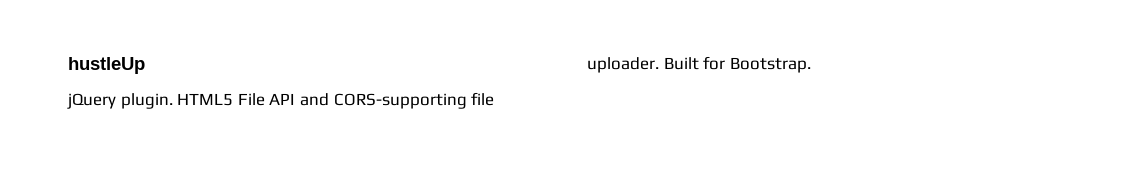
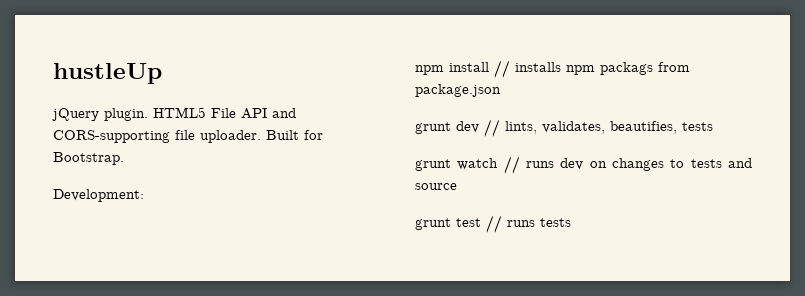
+ Development:
+ npm install // installs npm packags from package.json
+ grunt dev // lints, validates, beautifies, tests
+ grunt watch // runs dev on changes to tests and source
+ grunt test // runs tests

